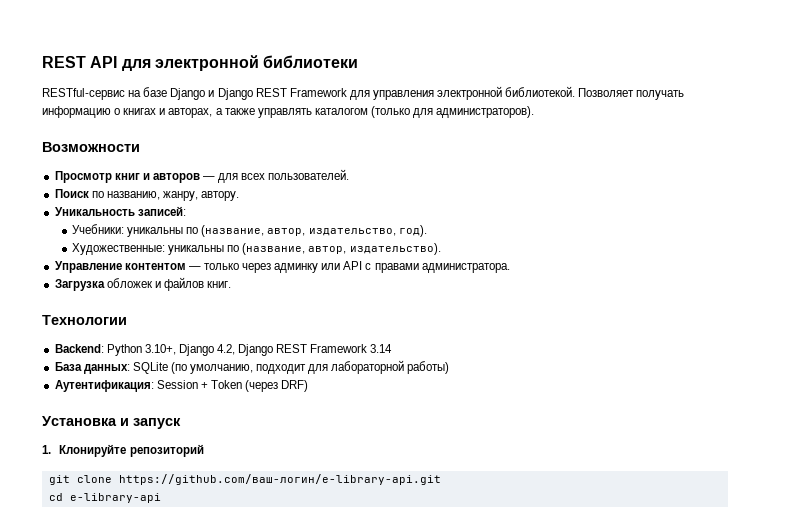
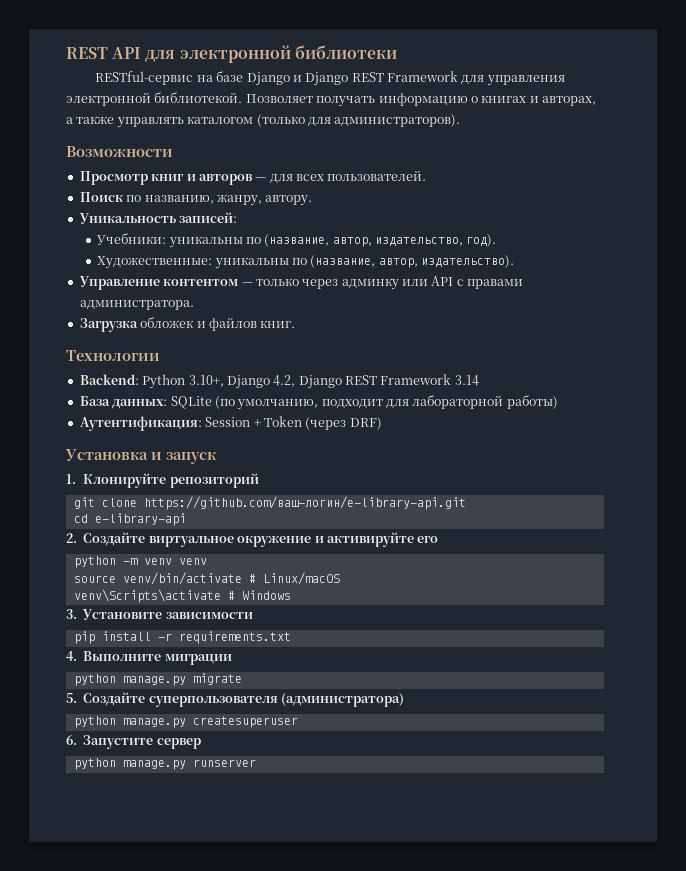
+ 2. Создайте виртуальное окружение и активируйте его
+ python -m venv venv
+ source venv/bin/activate # Linux/macOS
+ venv\Scripts\activate # Windows
+ 3. Установите зависимости
+ pip install -r requirements.txt
+ 4. Выполните миграции
+ python manage.py migrate
+ 5. Создайте суперпользователя (администратора)
+ python manage.py createsuperuser
+ 6. Запустите сервер
+ python manage.py runserver

